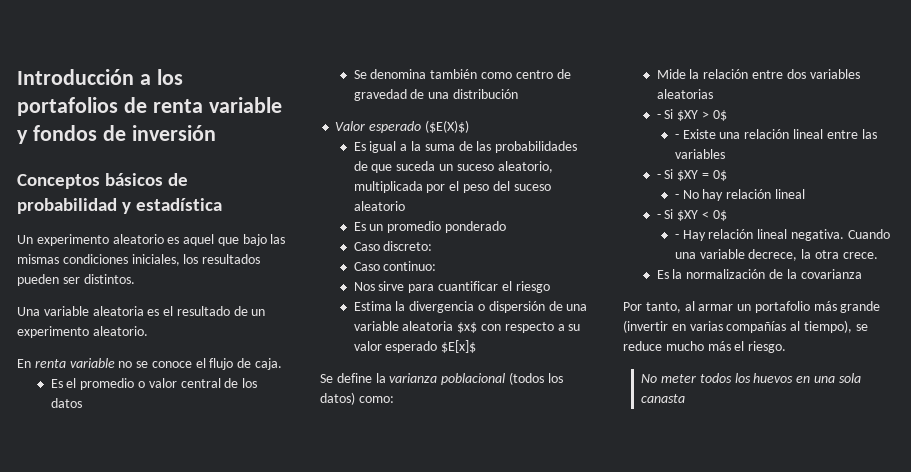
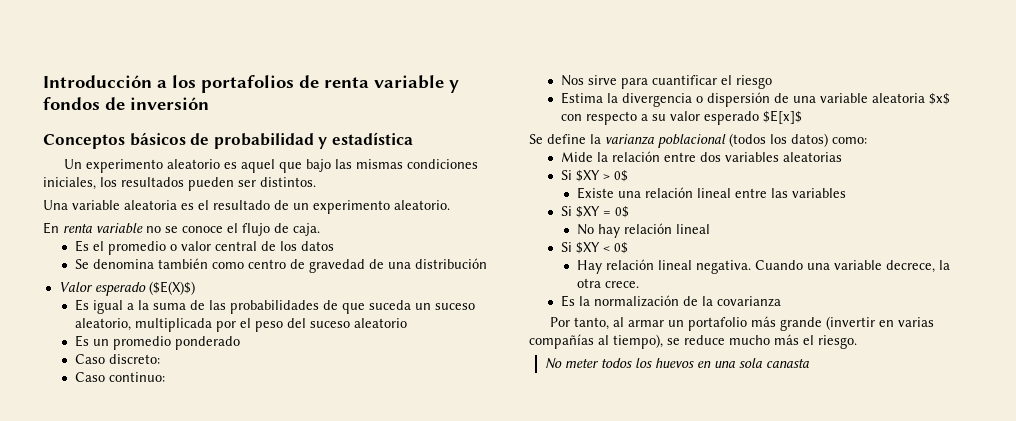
- - Si $XY > 0$
+ Si $XY > 0$
- - Existe una relación lineal entre las variables
+ Existe una relación lineal entre las variables
- - Si $XY = 0$
+ Si $XY = 0$
- - No hay relación lineal
+ No hay relación lineal
- - Si $XY < 0$
+ Si $XY < 0$
- - Hay relación lineal negativa.
+ Hay relación lineal negativa.

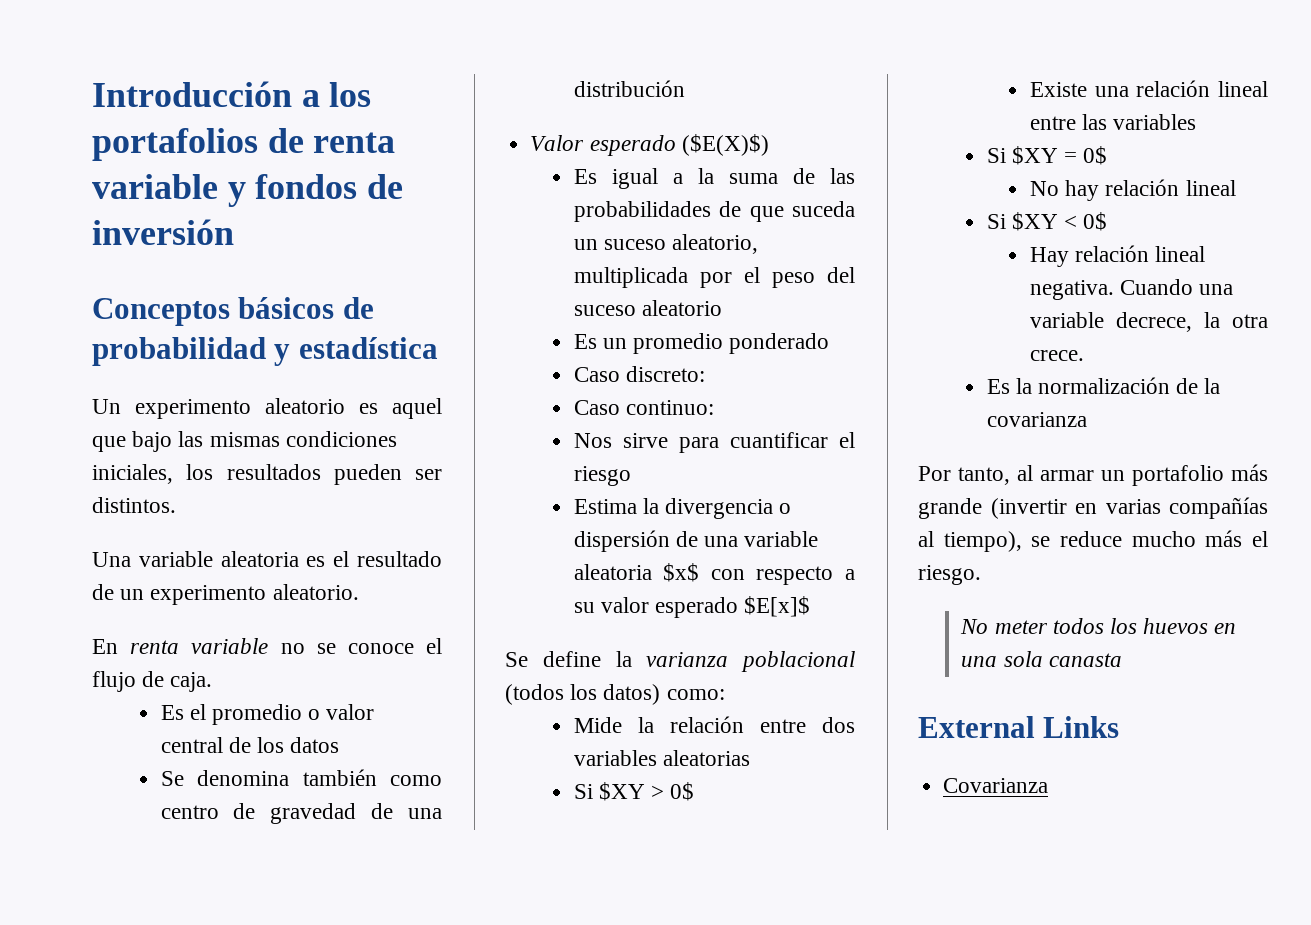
+ External Links
+ Covarianza

